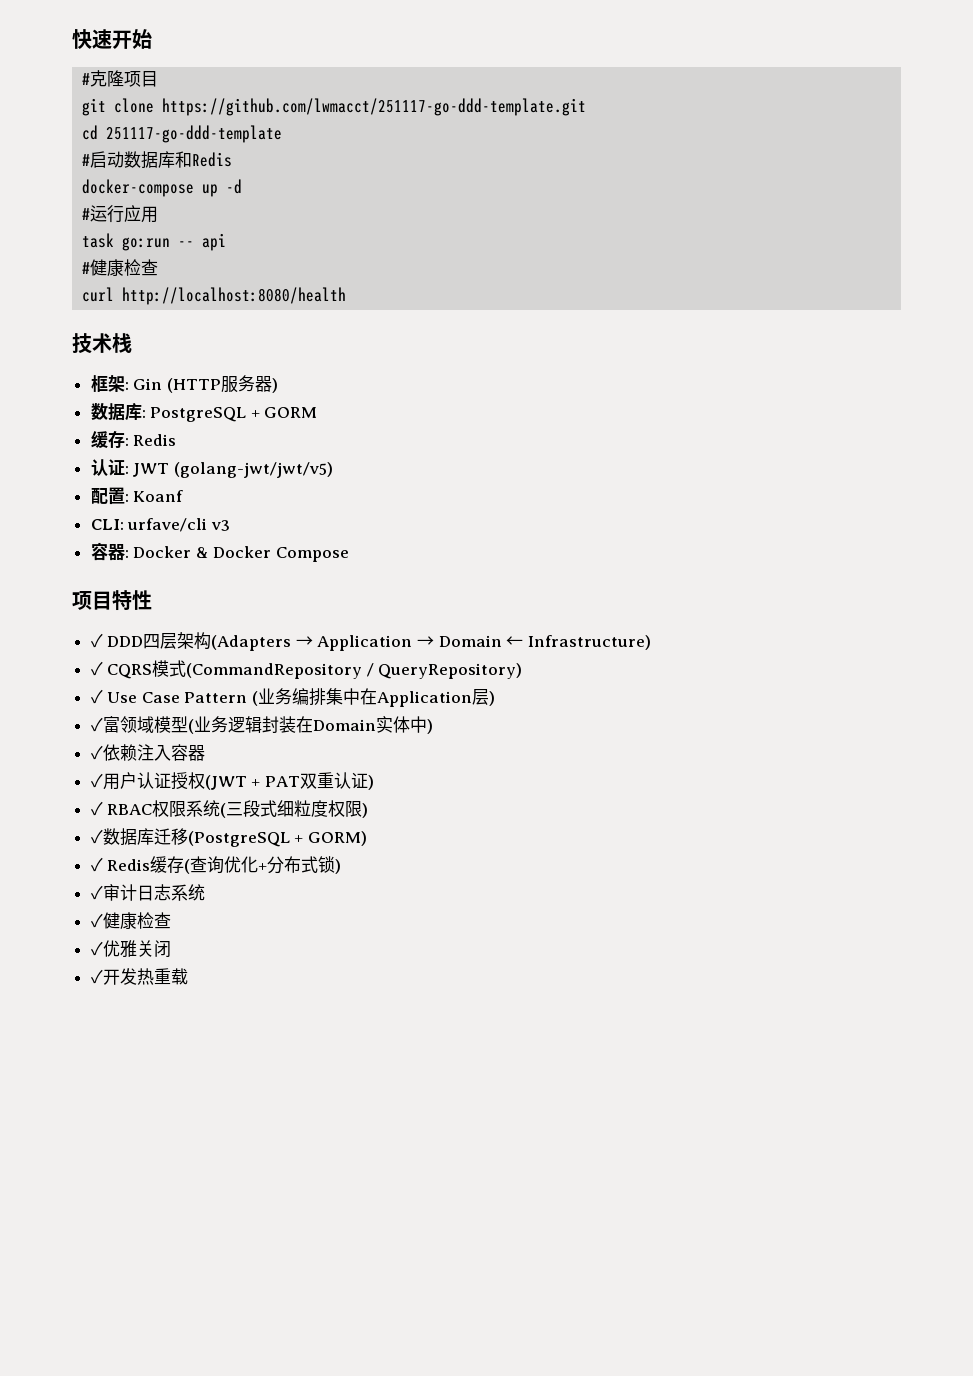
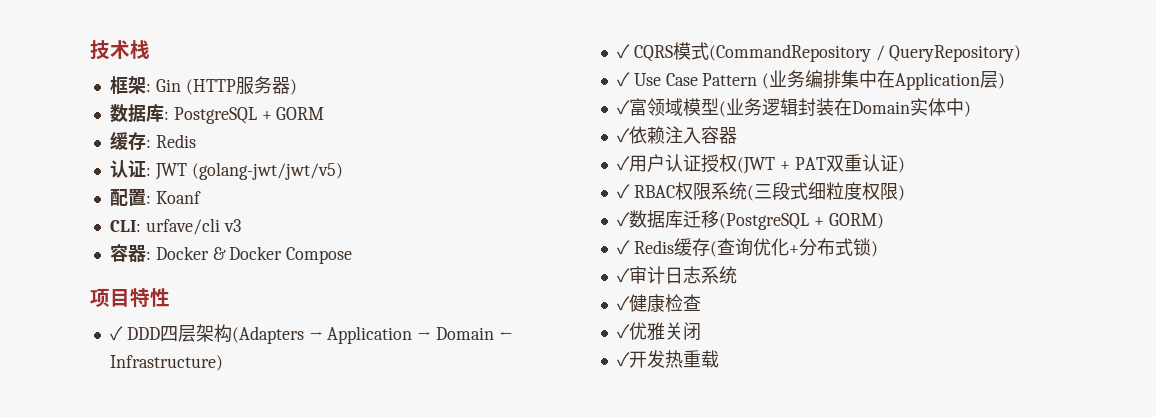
- 快速开始
- #克隆项目
- git clone https://github.com/lwmacct/251117-go-ddd-template.git
- cd 251117-go-ddd-template
- #启动数据库和Redis
- docker-compose up -d
- #运行应用
- task go:run -- api
- #健康检查
- curl http://localhost:8080/health

